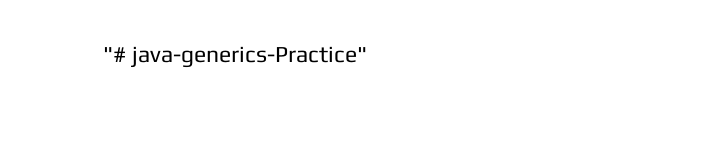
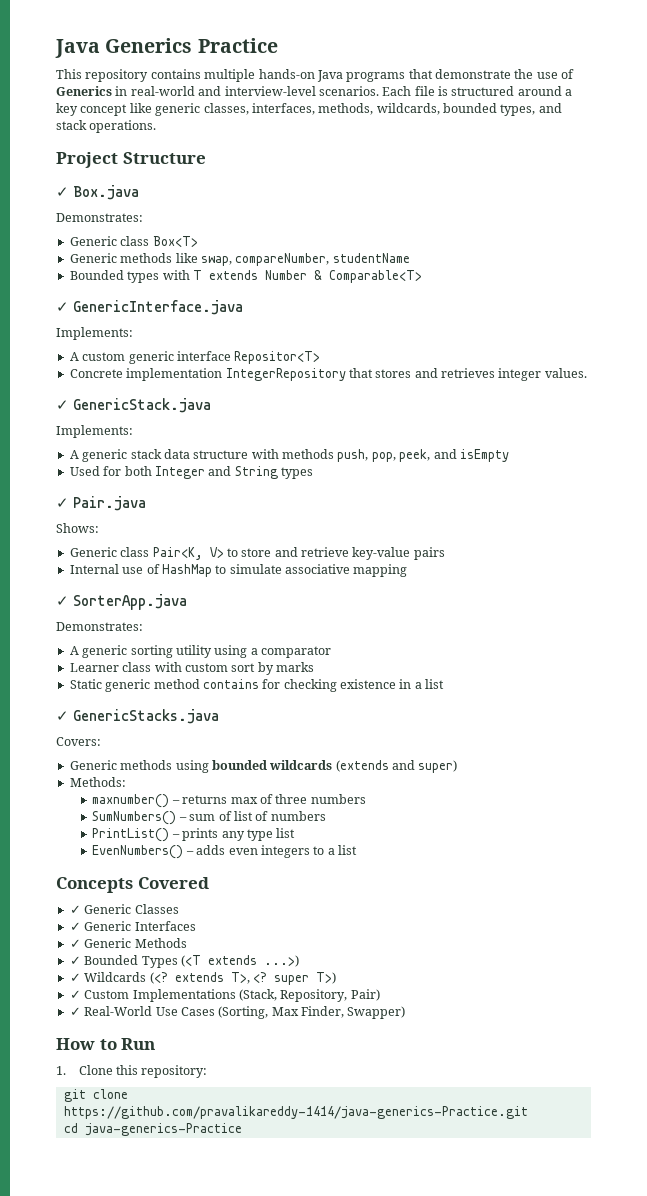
- "# java-generics-Practice"
+ Java Generics Practice
+ This repository contains multiple hands-on Java programs that demonstrate the use of Generics in real-world and interview-level scenarios. Each file is structured around a key concept like generic classes, interfaces, methods, wildcards, bounded types, and stack operations.
+ Project Structure
+ ✓ Box.java
+ Demonstrates:
+ Generic class Box<T>
+ Generic methods like swap, compareNumber, studentName
+ Bounded types with T extends Number & Comparable<T>
+ ✓ GenericInterface.java
+ Implements:
+ A custom generic interface Repositor<T>
+ Concrete implementation IntegerRepository that stores and retrieves integer values.
+ ✓ GenericStack.java
+ Implements:
+ A generic stack data structure with methods push, pop, peek, and isEmpty
+ Used for both Integer and String types
+ ✓ Pair.java
+ Shows:
+ Generic class Pair<K, V> to store and retrieve key-value pairs
+ Internal use of HashMap to simulate associative mapping
+ ✓ SorterApp.java
+ Demonstrates:
+ A generic sorting utility using a comparator
+ Learner class with custom sort by marks
+ Static generic method contains for checking existence in a list
+ ✓ GenericStacks.java
+ Covers:
+ Generic methods using bounded wildcards (extends and super)
+ Methods:
+ maxnumber() – returns max of three numbers
+ SumNumbers() – sum of list of numbers
+ PrintList() – prints any type list
+ EvenNumbers() – adds even integers to a list
+ Concepts Covered
+ ✓ Generic Classes
+ ✓ Generic Interfaces
+ ✓ Generic Methods
+ ✓ Bounded Types (<T extends ...>)
+ ✓ Wildcards (<? extends T>, <? super T>)
+ ✓ Custom Implementations (Stack, Repository, Pair)
+ ✓ Real-World Use Cases (Sorting, Max Finder, Swapper)
+ How to Run
+ 1. Clone this repository:
+ git clone https://github.com/pravalikareddy-1414/java-generics-Practice.git
+ cd java-generics-Practice

